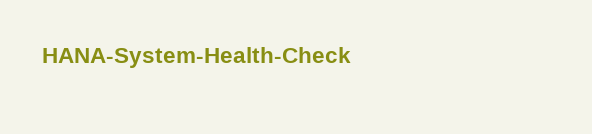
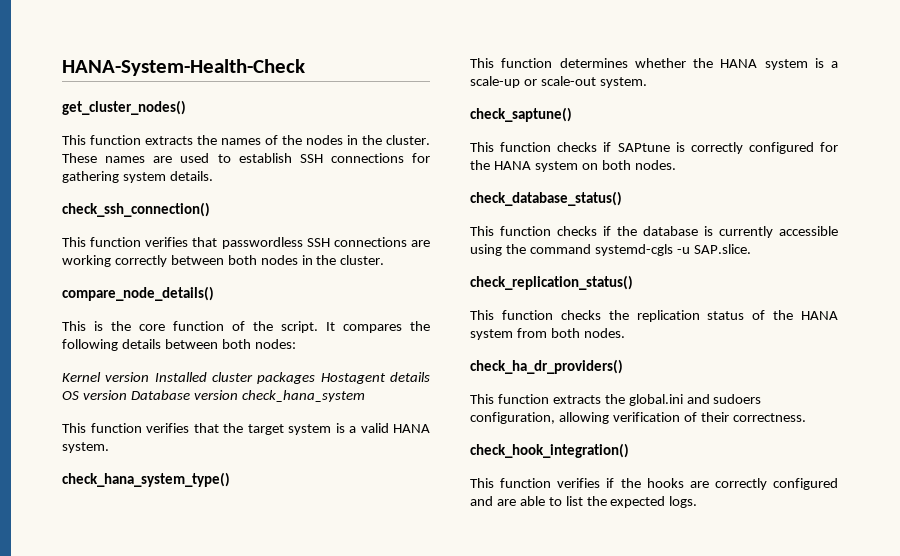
+ get_cluster_nodes()
+ This function extracts the names of the nodes in the cluster. These names are used to establish SSH connections for gathering system details.
+ check_ssh_connection()
+ This function verifies that passwordless SSH connections are working correctly between both nodes in the cluster.
+ compare_node_details()
+ This is the core function of the script. It compares the following details between both nodes:
+ Kernel version Installed cluster packages Hostagent details OS version Database version check_hana_system
+ This function verifies that the target system is a valid HANA system.
+ check_hana_system_type()
+ This function determines whether the HANA system is a scale-up or scale-out system.
+ check_saptune()
+ This function checks if SAPtune is correctly configured for the HANA system on both nodes.
+ check_database_status()
+ This function checks if the database is currently accessible using the command systemd-cgls -u SAP.slice.
+ check_replication_status()
+ This function checks the replication status of the HANA system from both nodes.
+ check_ha_dr_providers()
+ This function extracts the global.ini and sudoers configuration, allowing verification of their correctness.
+ check_hook_integration()
+ This function verifies if the hooks are correctly configured and are able to list the expected logs.

